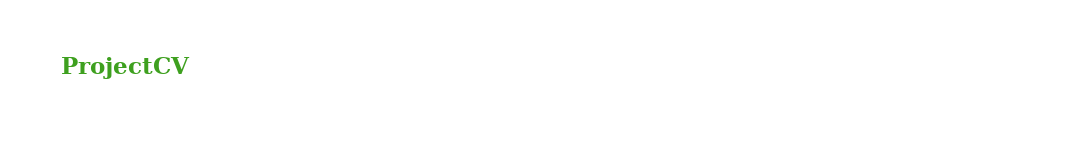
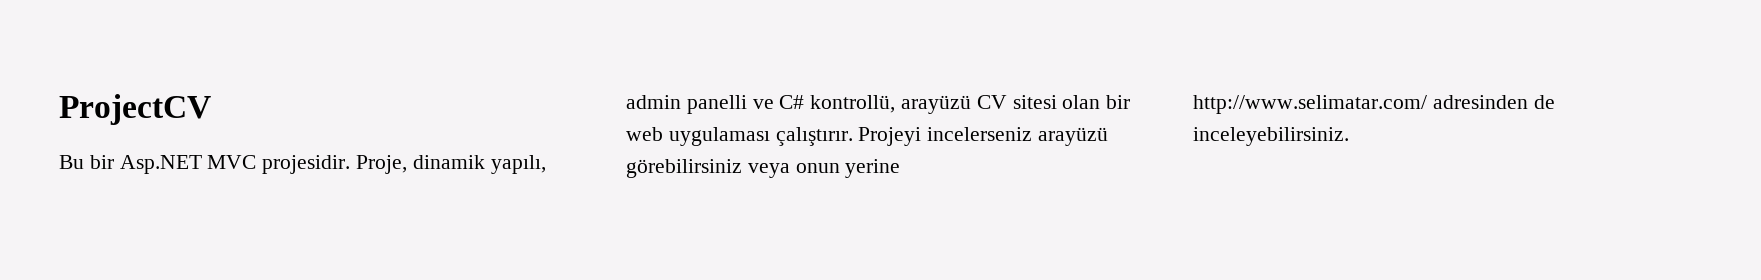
+ Bu bir Asp.NET MVC projesidir. Proje, dinamik yapılı, admin panelli ve C# kontrollü, arayüzü CV sitesi olan bir web uygulaması çalıştırır. Projeyi incelerseniz arayüzü görebilirsiniz veya onun yerine http://www.selimatar.com/ adresinden de inceleyebilirsiniz.

